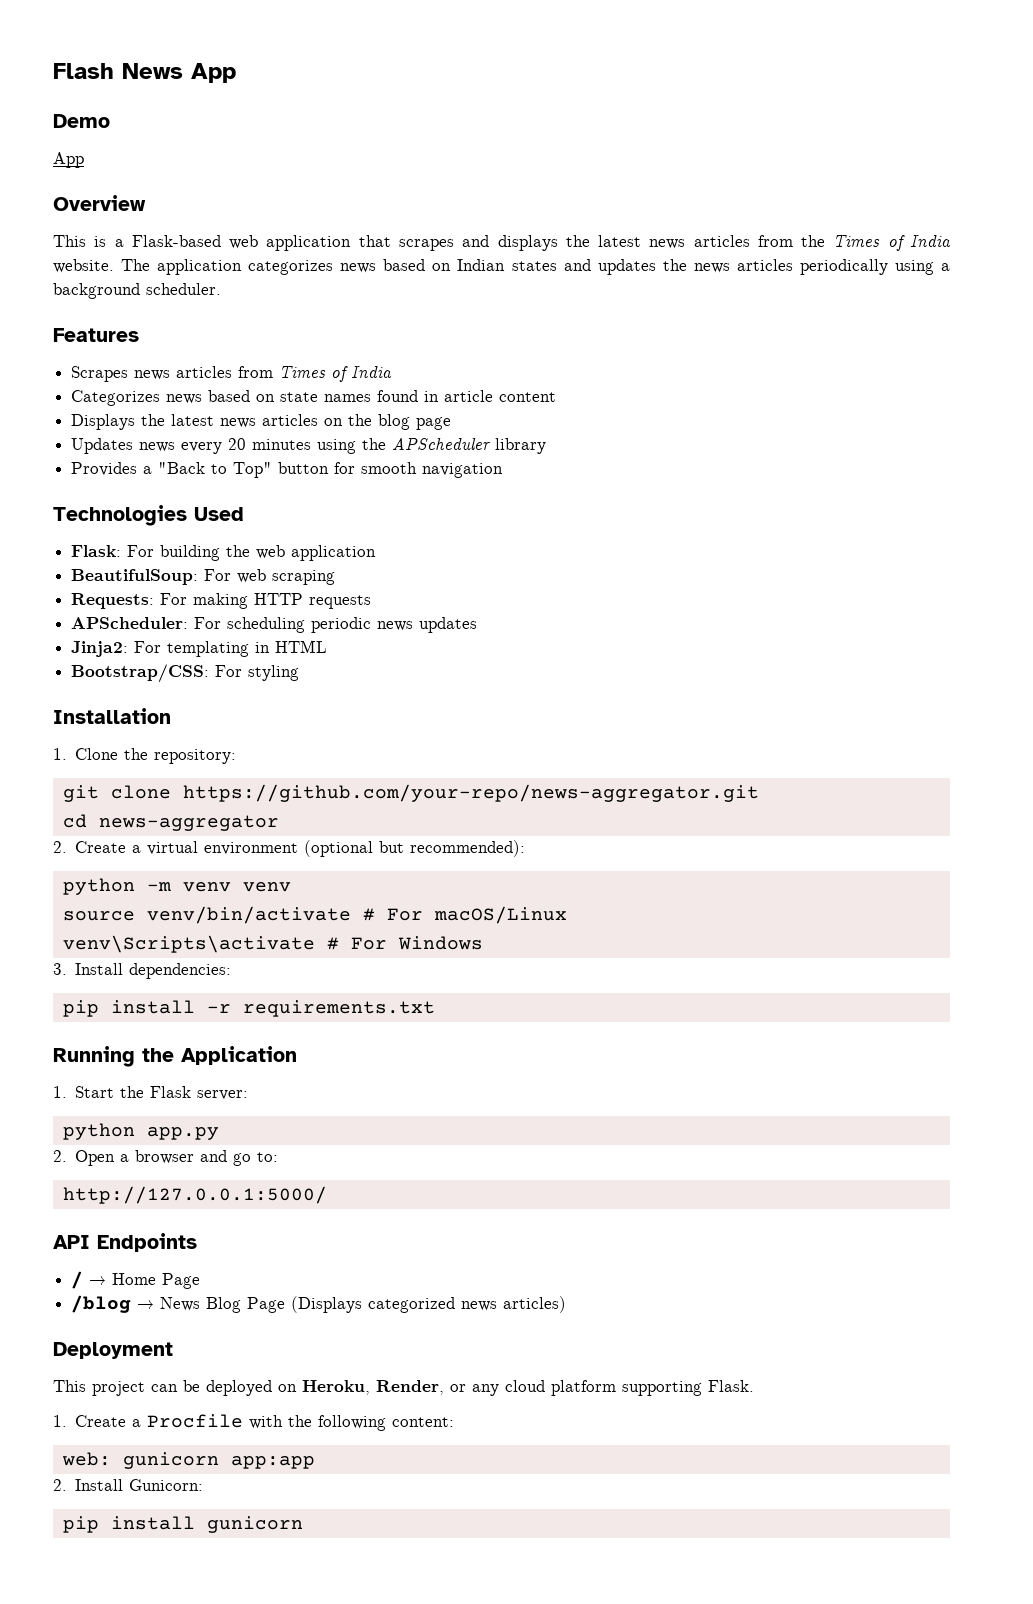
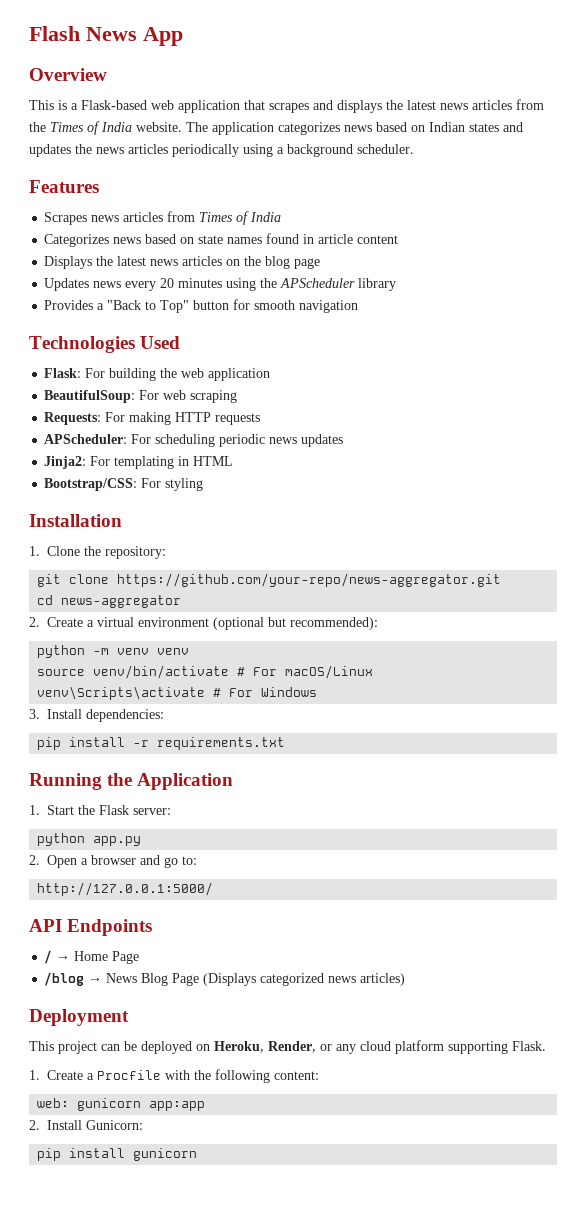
- Demo
- App

